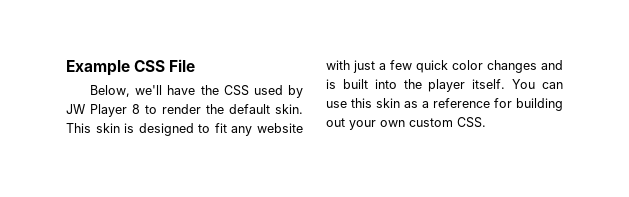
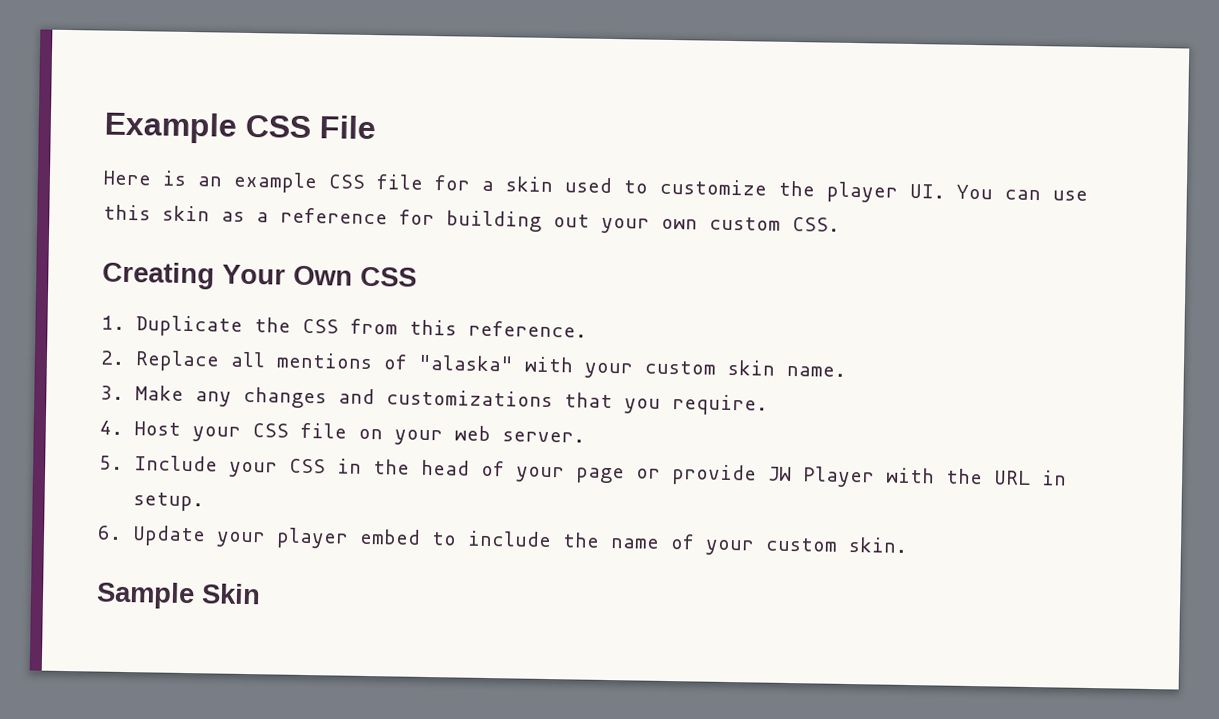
- Below, we'll have the CSS used by JW Player 8 to render the default skin. This skin is designed to fit any website with just a few quick color changes and is built into the player itself. You can use this skin as a reference for building out your own custom CSS.
+ Here is an example CSS file for a skin used to customize the player UI. You can use this skin as a reference for building out your own custom CSS.
+ Creating Your Own CSS
+ 1. Duplicate the CSS from this reference.
+ 2. Replace all mentions of "alaska" with your custom skin name.
+ 3. Make any changes and customizations that you require.
+ 4. Host your CSS file on your web server.
+ 5. Include your CSS in the head of your page or provide JW Player with the URL in setup.
+ 6. Update your player embed to include the name of your custom skin.
+ Sample Skin

